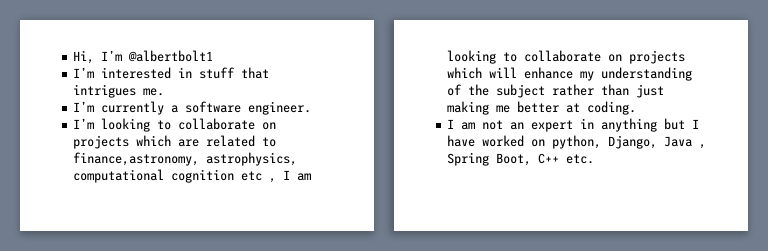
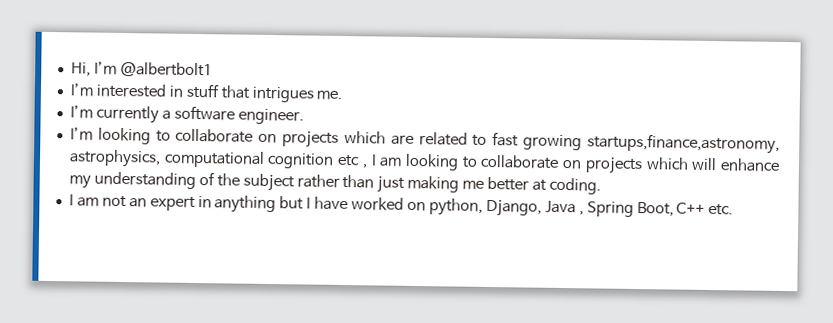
- I’m looking to collaborate on projects which are related to finance,astronomy, astrophysics, computational cognition etc , I am looking to collaborate on projects which will enhance my understanding of the subject rather than just making me better at coding.
+ I’m looking to collaborate on projects which are related to fast growing startups,finance,astronomy, astrophysics, computational cognition etc , I am looking to collaborate on projects which will enhance my understanding of the subject rather than just making me better at coding.

